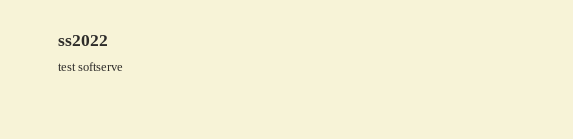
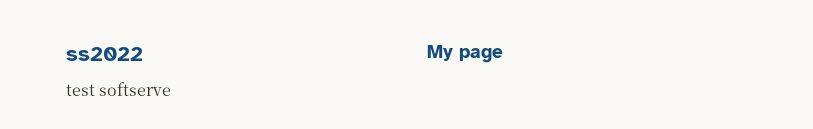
+ My page

